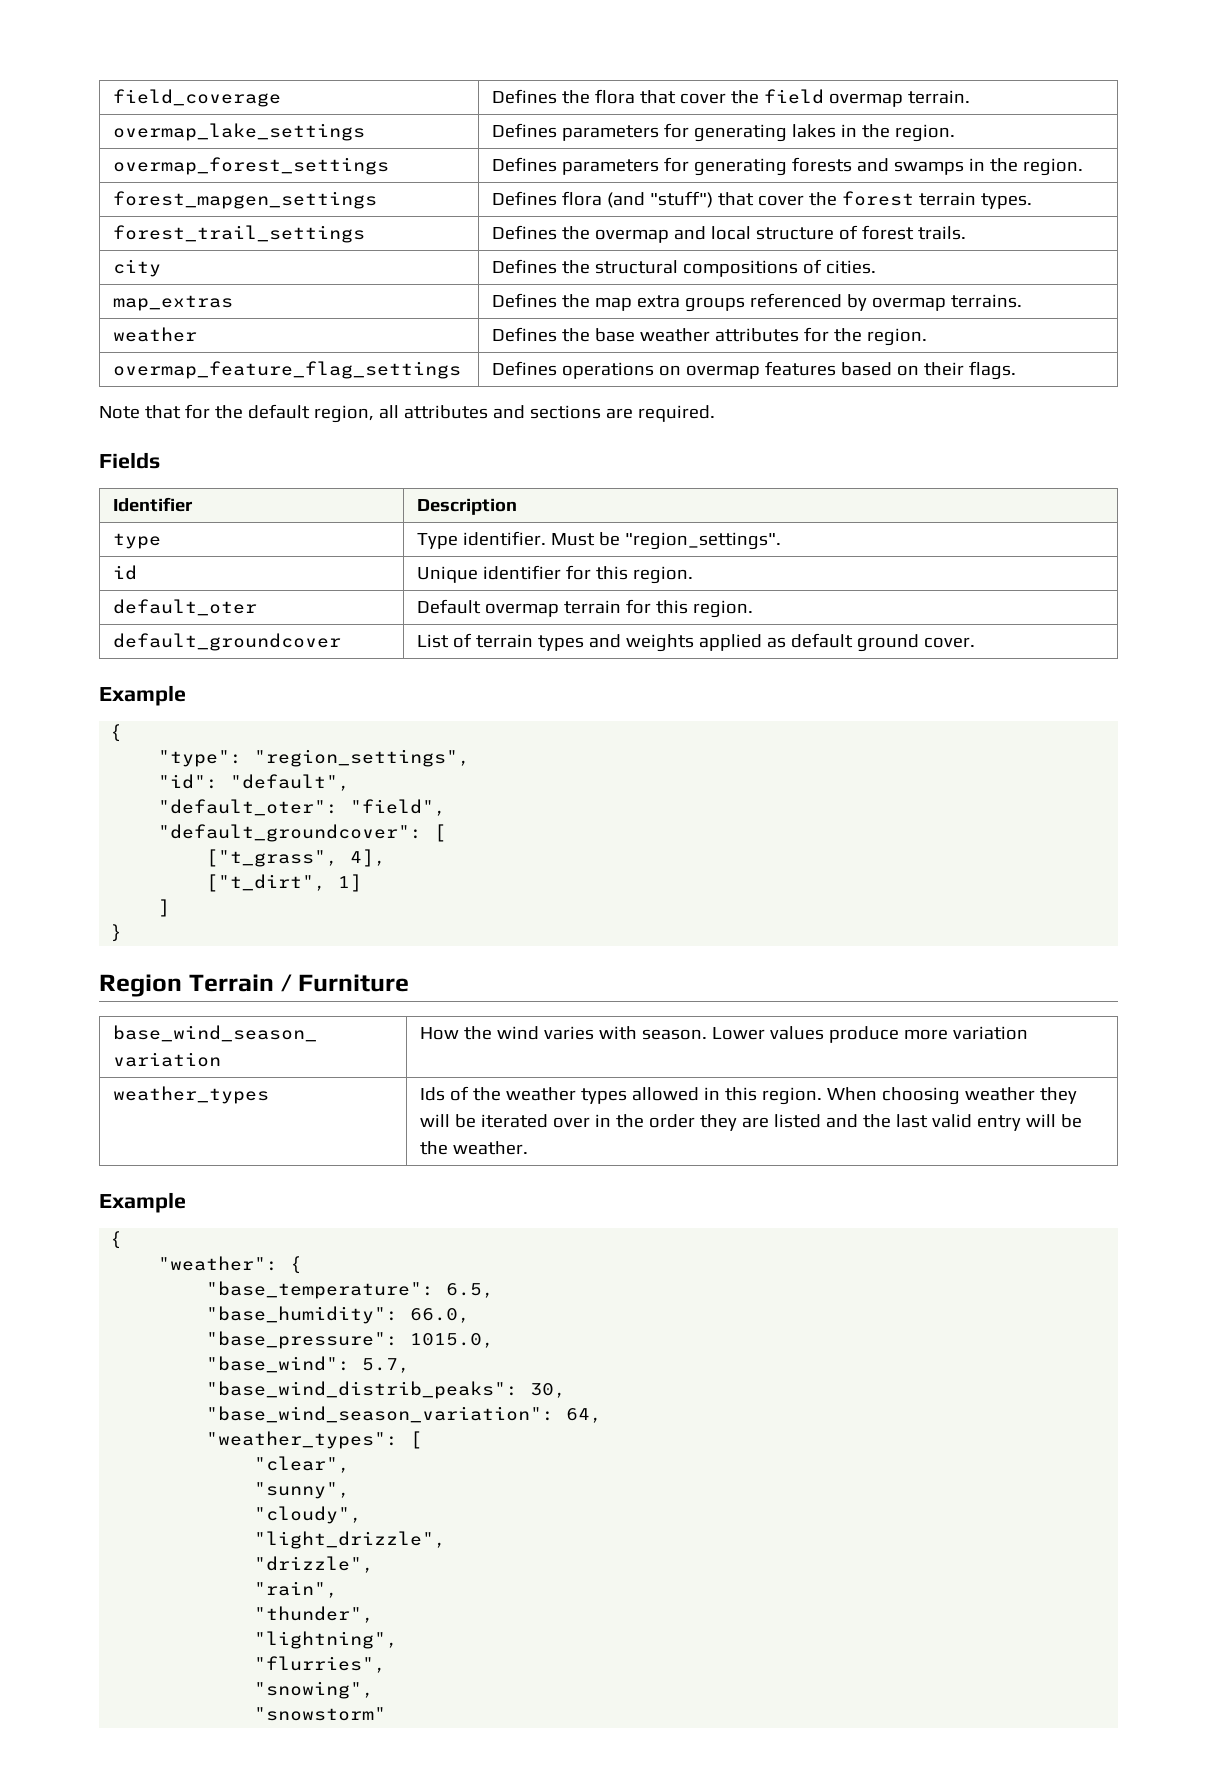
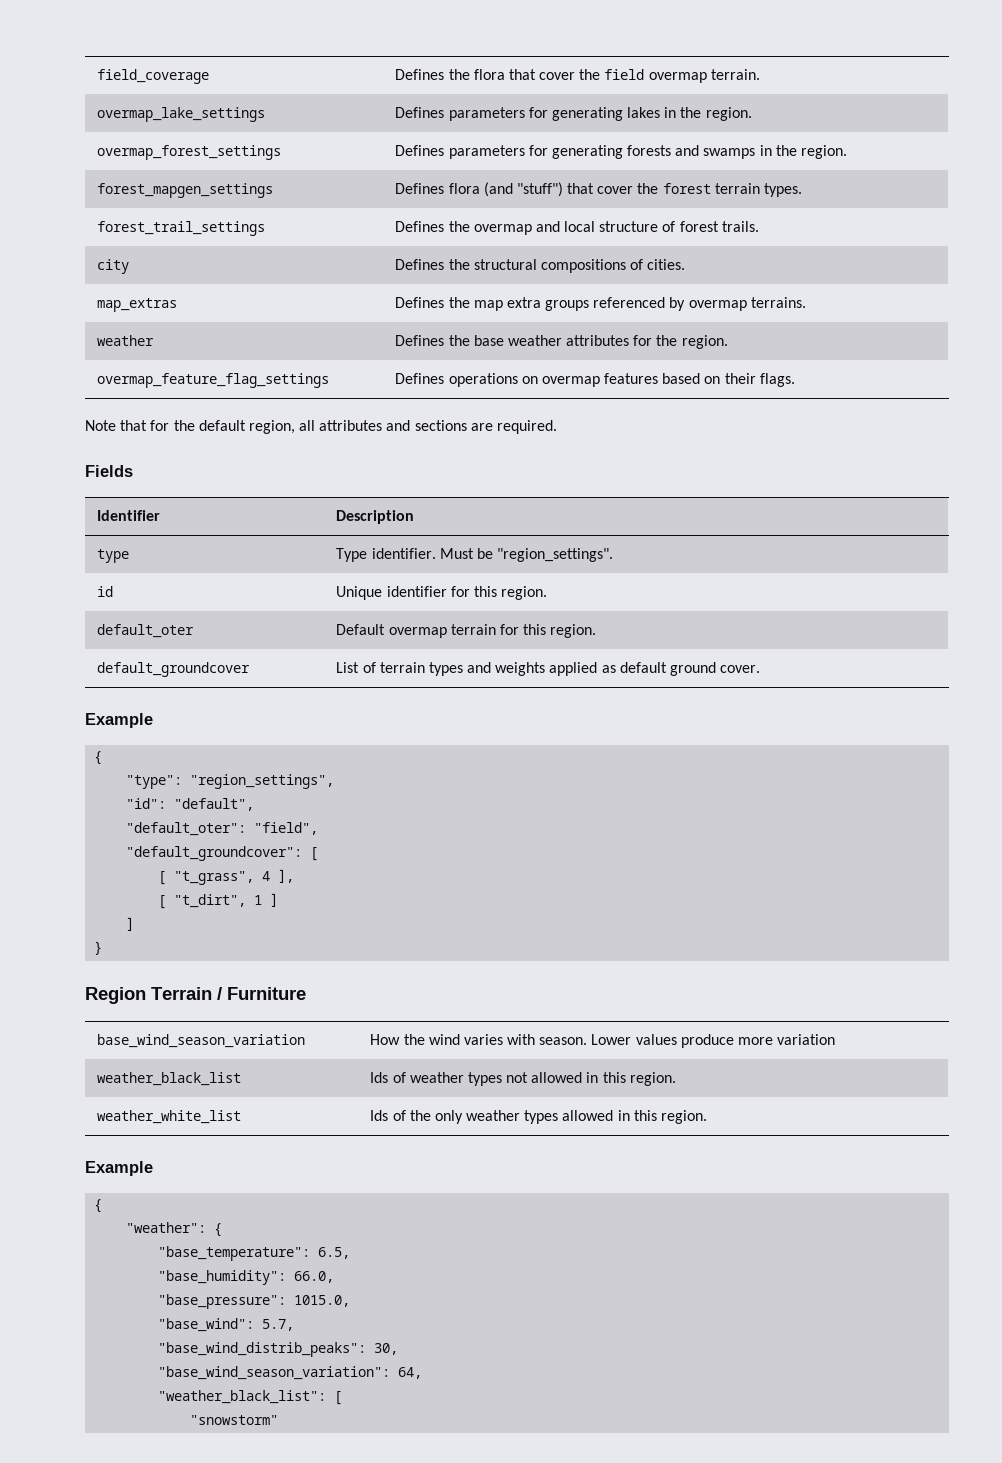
- ["t_grass", 4],
- ["t_dirt", 1]
+ [ "t_grass", 4 ],
+ [ "t_dirt", 1 ]
- weather_types | Ids of the weather types allowed in this region. When choosing weather they will be iterated over in the order they are listed and the last valid entry will be the weather.
+ weather_black_list | Ids of weather types not allowed in this region.
+ weather_white_list | Ids of the only weather types allowed in this region.
- "weather_types": [
- "clear",
- "sunny",
- "cloudy",
- "light_drizzle",
- "drizzle",
- "rain",
- "thunder",
- "lightning",
- "flurries",
- "snowing",
+ "weather_black_list": [

